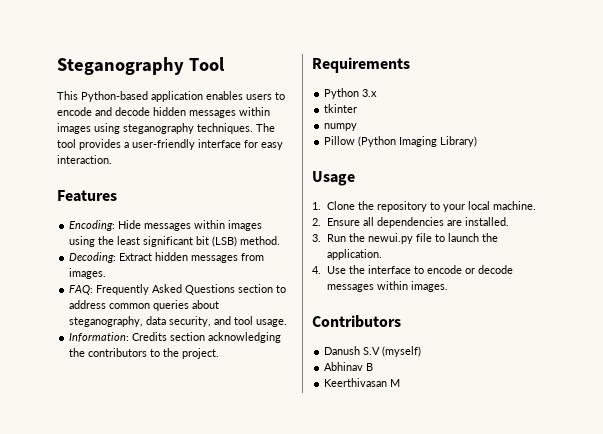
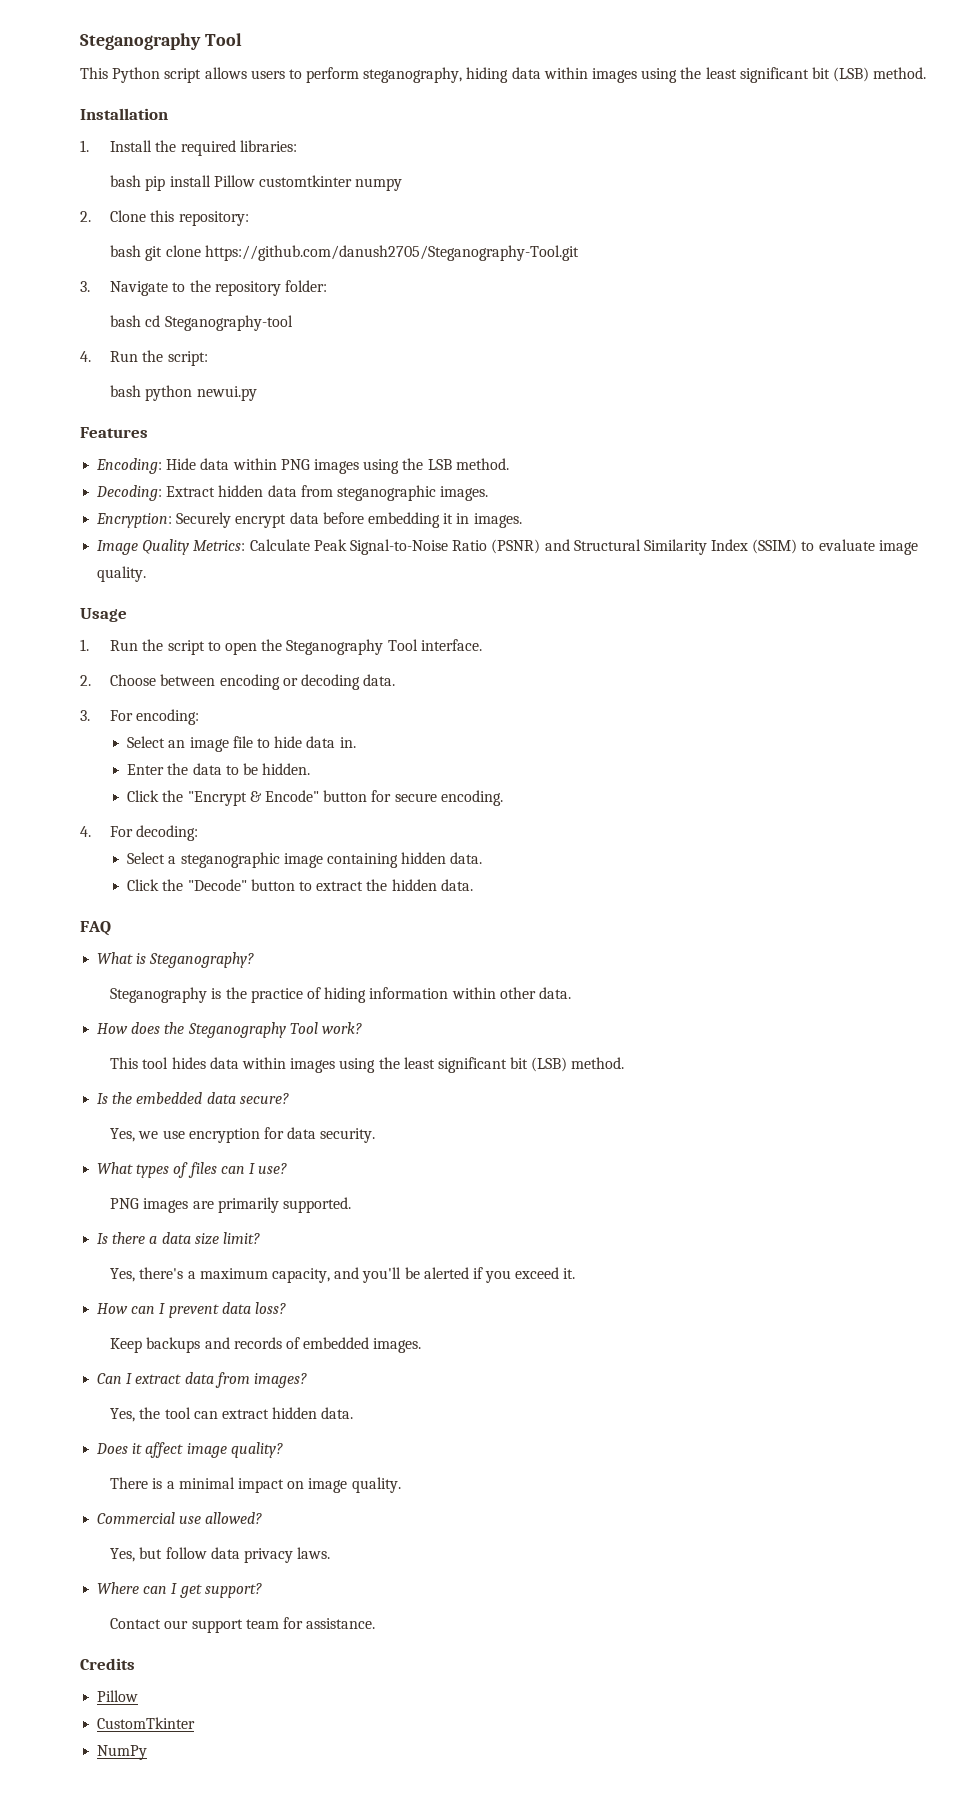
- This Python-based application enables users to encode and decode hidden messages within images using steganography techniques. The tool provides a user-friendly interface for easy interaction.
+ This Python script allows users to perform steganography, hiding data within images using the least significant bit (LSB) method.
+ Installation
+ 1. Install the required libraries:
+ bash pip install Pillow customtkinter numpy
+ 2. Clone this repository:
+ bash git clone https://github.com/danush2705/Steganography-Tool.git
+ 3. Navigate to the repository folder:
+ bash cd Steganography-tool
+ 4. Run the script:
+ bash python newui.py
  Features
- Encoding: Hide messages within images using the least significant bit (LSB) method.
- Decoding: Extract hidden messages from images.
- FAQ: Frequently Asked Questions section to address common queries about steganography, data security, and tool usage.
- Information: Credits section acknowledging the contributors to the project.
- Requirements
- Python 3.x
- tkinter
- numpy
- Pillow (Python Imaging Library)
+ Encoding: Hide data within PNG images using the LSB method.
+ Decoding: Extract hidden data from steganographic images.
+ Encryption: Securely encrypt data before embedding it in images.
+ Image Quality Metrics: Calculate Peak Signal-to-Noise Ratio (PSNR) and Structural Similarity Index (SSIM) to evaluate image quality.
  Usage
- 1. Clone the repository to your local machine.
- 2. Ensure all dependencies are installed.
- 3. Run the newui.py file to launch the application.
- 4. Use the interface to encode or decode messages within images.
- Contributors
- Danush S.V (myself)
- Abhinav B
- Keerthivasan M
+ 1. Run the script to open the Steganography Tool interface.
+ 2. Choose between encoding or decoding data.
+ 3. For encoding:
+ Select an image file to hide data in.
+ Enter the data to be hidden.
+ Click the "Encrypt & Encode" button for secure encoding.
+ 4. For decoding:
+ Select a steganographic image containing hidden data.
+ Click the "Decode" button to extract the hidden data.
+ FAQ
+ What is Steganography?
+ Steganography is the practice of hiding information within other data.
+ How does the Steganography Tool work?
+ This tool hides data within images using the least significant bit (LSB) method.
+ Is the embedded data secure?
+ Yes, we use encryption for data security.
+ What types of files can I use?
+ PNG images are primarily supported.
+ Is there a data size limit?
+ Yes, there's a maximum capacity, and you'll be alerted if you exceed it.
+ How can I prevent data loss?
+ Keep backups and records of embedded images.
+ Can I extract data from images?
+ Yes, the tool can extract hidden data.
+ Does it affect image quality?
+ There is a minimal impact on image quality.
+ Commercial use allowed?
+ Yes, but follow data privacy laws.
+ Where can I get support?
+ Contact our support team for assistance.
+ Credits
+ Pillow
+ CustomTkinter
+ NumPy

